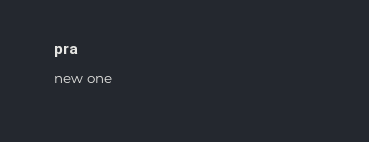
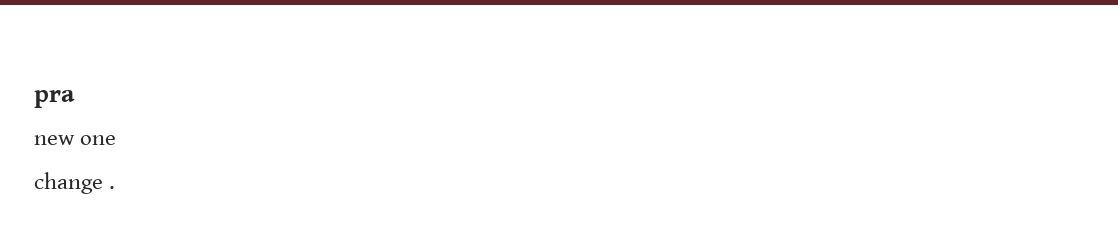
+ change .

